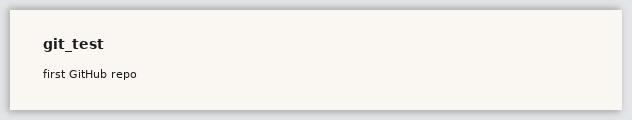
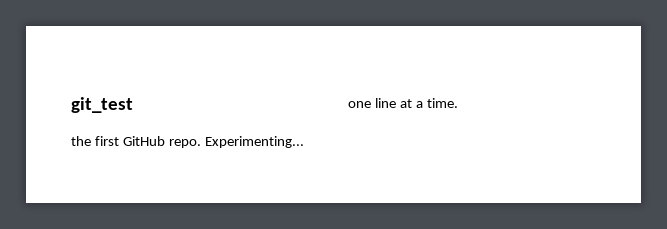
- first GitHub repo
+ the first GitHub repo. Experimenting... one line at a time.

